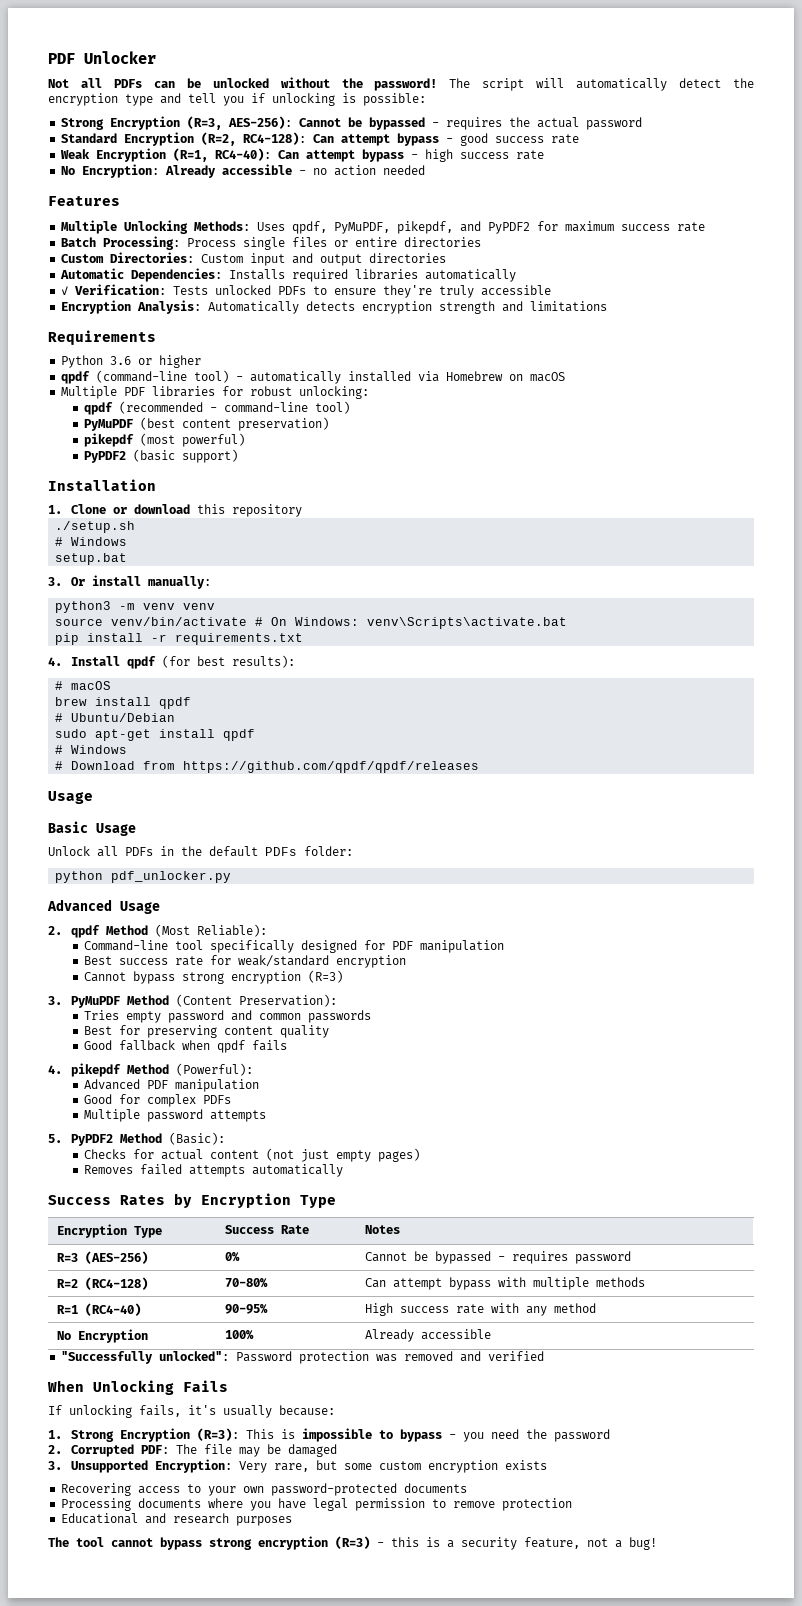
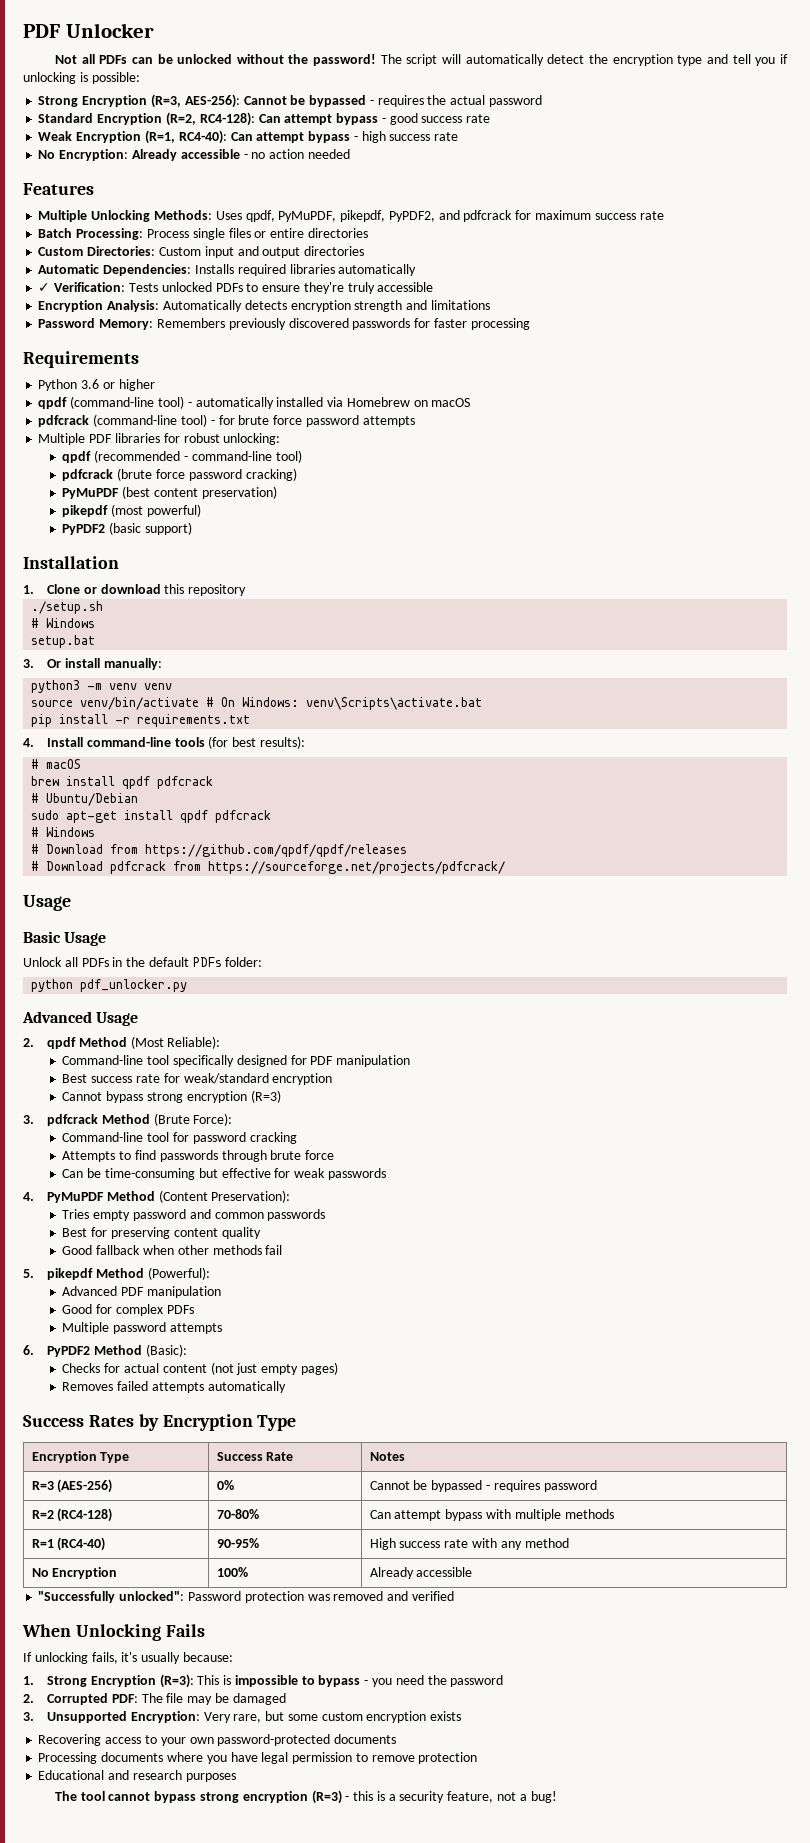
- Multiple Unlocking Methods: Uses qpdf, PyMuPDF, pikepdf, and PyPDF2 for maximum success rate
+ Multiple Unlocking Methods: Uses qpdf, PyMuPDF, pikepdf, PyPDF2, and pdfcrack for maximum success rate
+ Password Memory: Remembers previously discovered passwords for faster processing
+ pdfcrack (command-line tool) - for brute force password attempts
+ pdfcrack (brute force password cracking)
- 4. Install qpdf (for best results):
+ 4. Install command-line tools (for best results):
- brew install qpdf
+ brew install qpdf pdfcrack
- sudo apt-get install qpdf
+ sudo apt-get install qpdf pdfcrack
+ # Download pdfcrack from https://sourceforge.net/projects/pdfcrack/
- 3. PyMuPDF Method (Content Preservation):
+ 3. pdfcrack Method (Brute Force):
+ Command-line tool for password cracking
+ Attempts to find passwords through brute force
+ Can be time-consuming but effective for weak passwords
+ 4. PyMuPDF Method (Content Preservation):
- Good fallback when qpdf fails
- 4. pikepdf Method (Powerful):
+ Good fallback when other methods fail
+ 5. pikepdf Method (Powerful):
- 5. PyPDF2 Method (Basic):
+ 6. PyPDF2 Method (Basic):

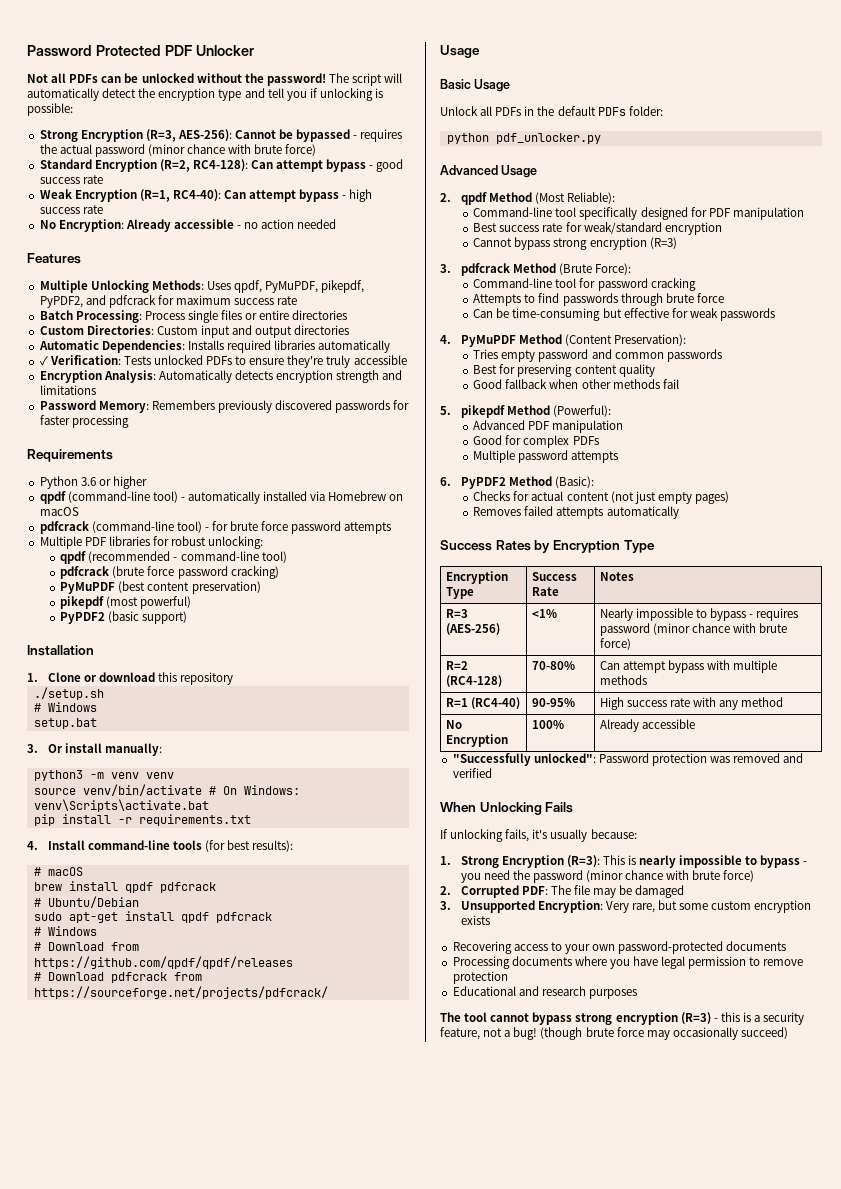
- PDF Unlocker
+ Password Protected PDF Unlocker
- Strong Encryption (R=3, AES-256): Cannot be bypassed - requires the actual password
+ Strong Encryption (R=3, AES-256): Cannot be bypassed - requires the actual password (minor chance with brute force)
- R=3 (AES-256) | 0% | Cannot be bypassed - requires password
+ R=3 (AES-256) | <1% | Nearly impossible to bypass - requires password (minor chance with brute force)
- 1. Strong Encryption (R=3): This is impossible to bypass - you need the password
+ 1. Strong Encryption (R=3): This is nearly impossible to bypass - you need the password (minor chance with brute force)
+ (though brute force may occasionally succeed)

